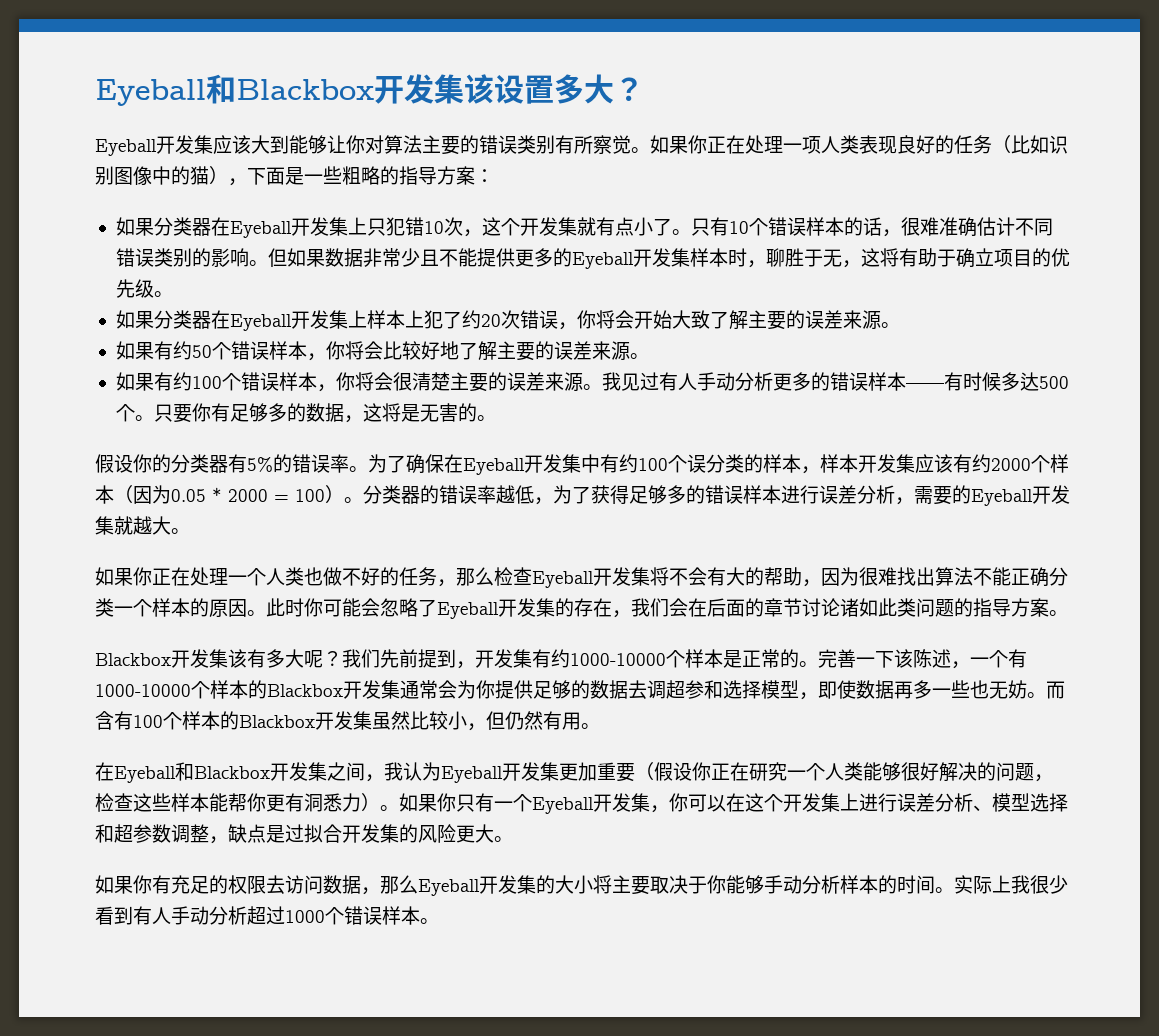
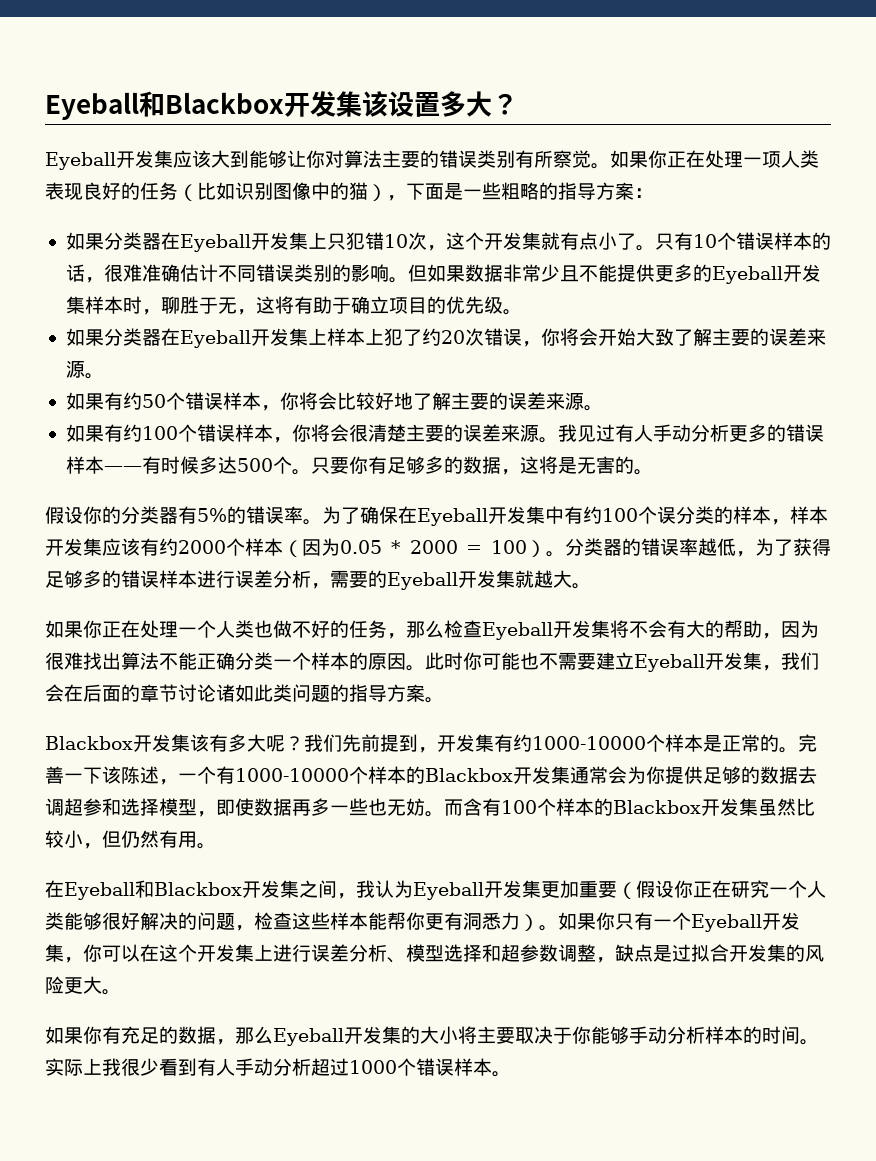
- 此时你可能会忽略了Eyeball开发集的存在，我们会在后面的章节讨论诸如此类问题的指导方案。
+ 此时你可能也不需要建立Eyeball开发集，我们会在后面的章节讨论诸如此类问题的指导方案。
- 如果你有充足的权限去访问数据，那么Eyeball开发集的大小将主要取决于你能够手动分析样本的时间。
+ 如果你有充足的数据，那么Eyeball开发集的大小将主要取决于你能够手动分析样本的时间。

